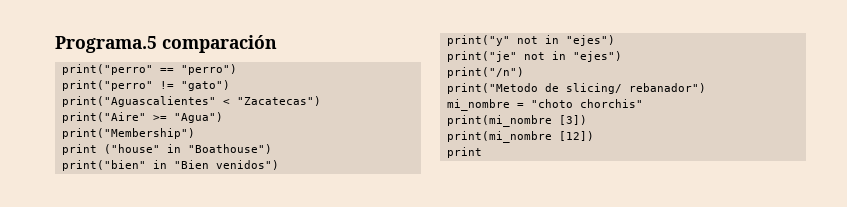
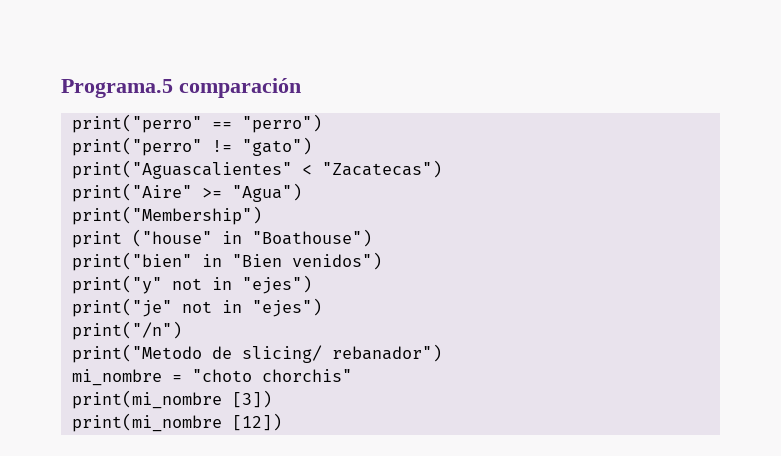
  print(mi_nombre [12])
- print

